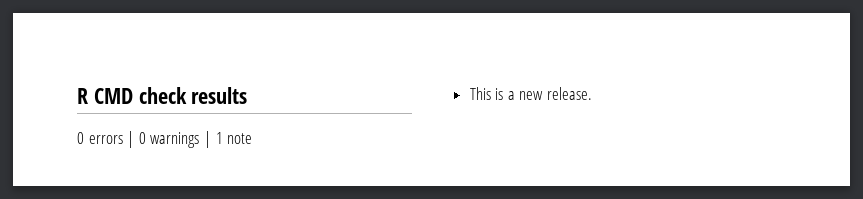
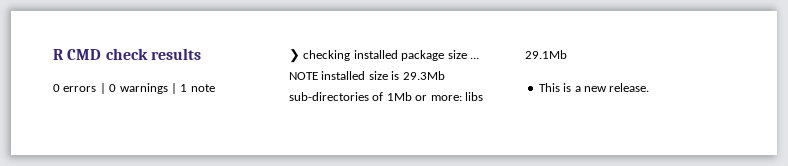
+ ❯ checking installed package size ... NOTE installed size is 29.3Mb sub-directories of 1Mb or more: libs 29.1Mb

